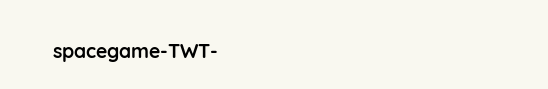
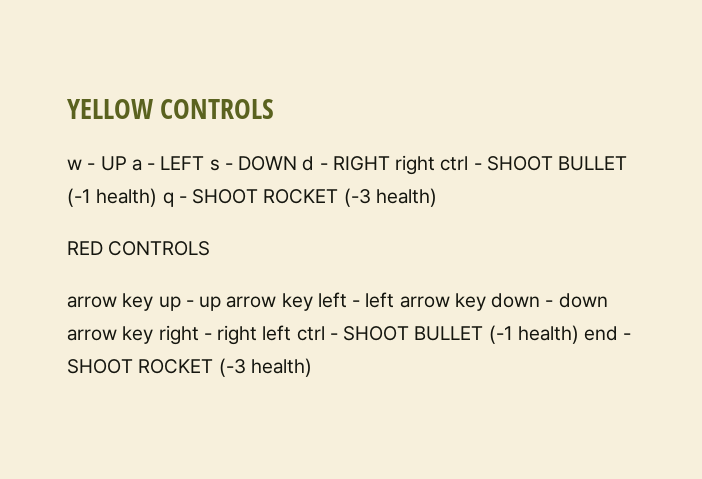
- spacegame-TWT-
+ YELLOW CONTROLS
+ w - UP a - LEFT s - DOWN d - RIGHT right ctrl - SHOOT BULLET (-1 health) q - SHOOT ROCKET (-3 health)
+ RED CONTROLS
+ arrow key up - up arrow key left - left arrow key down - down arrow key right - right left ctrl - SHOOT BULLET (-1 health) end - SHOOT ROCKET (-3 health)

